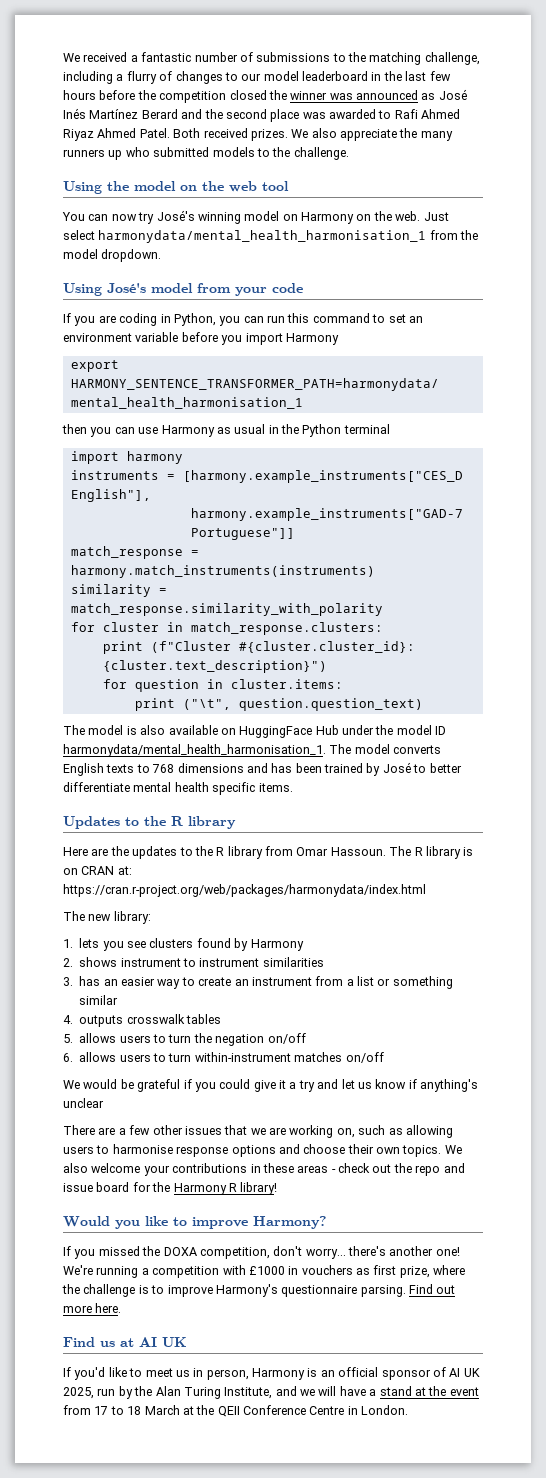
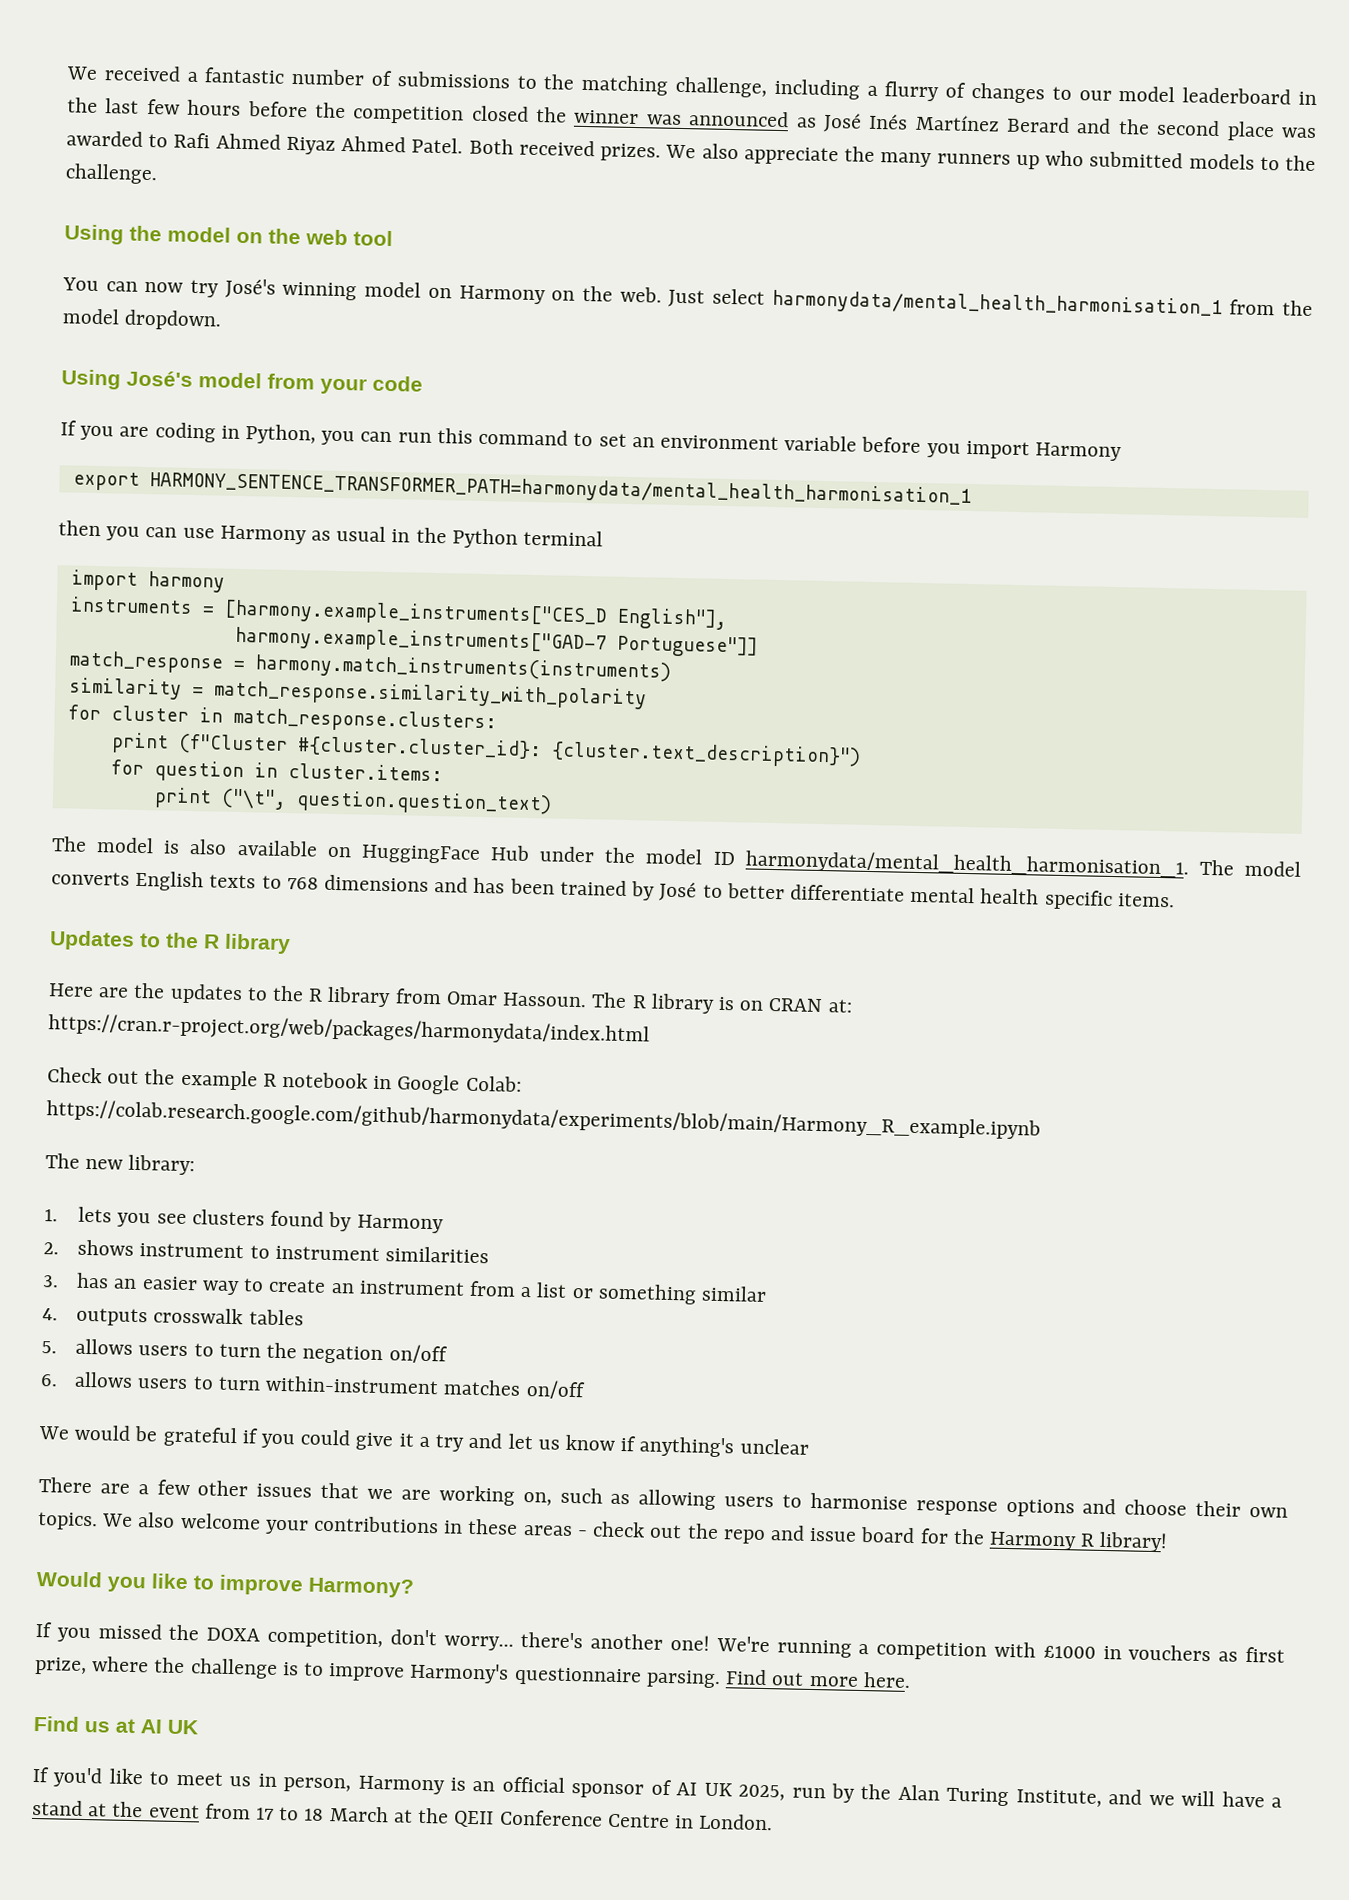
+ Check out the example R notebook in Google Colab: https://colab.research.google.com/github/harmonydata/experiments/blob/main/Harmony_R_example.ipynb

